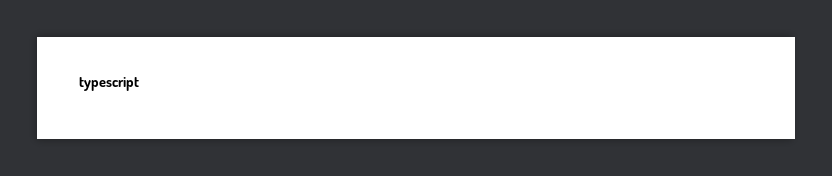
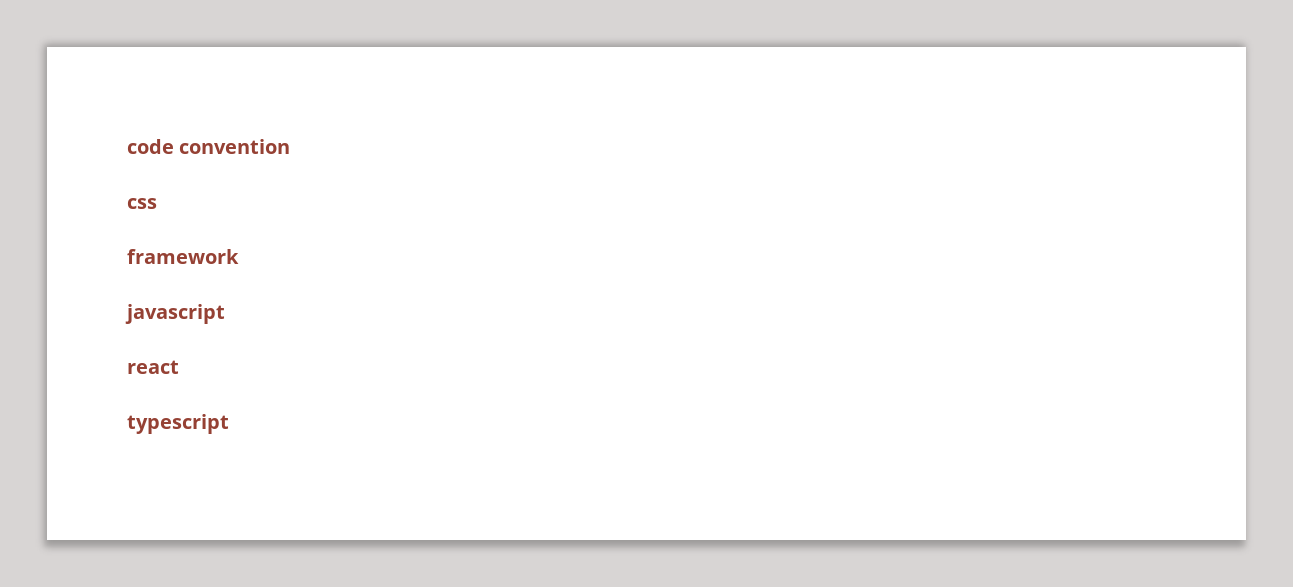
+ code convention
+ css
+ framework
+ javascript
+ react

